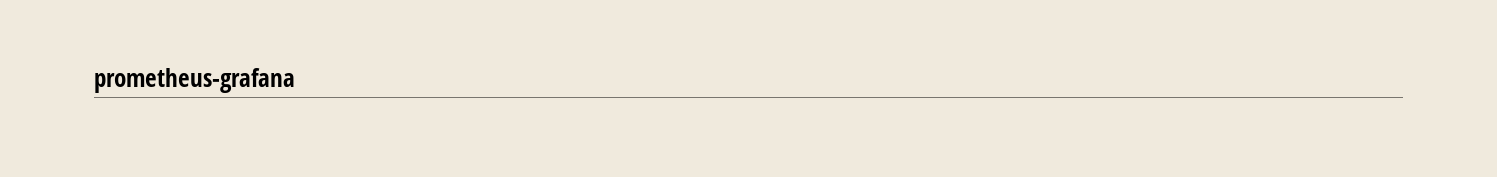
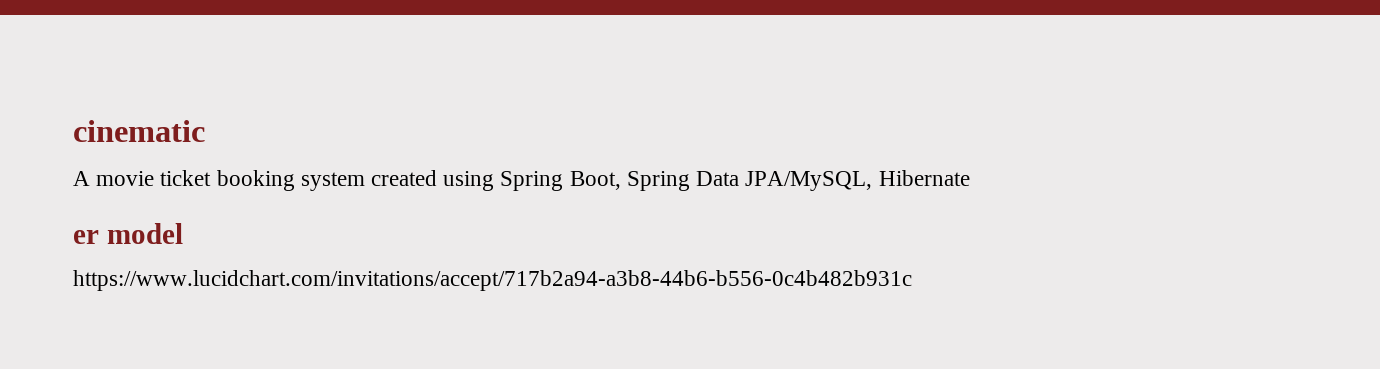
- prometheus-grafana
+ cinematic
+ A movie ticket booking system created using Spring Boot, Spring Data JPA/MySQL, Hibernate
+ er model
+ https://www.lucidchart.com/invitations/accept/717b2a94-a3b8-44b6-b556-0c4b482b931c

